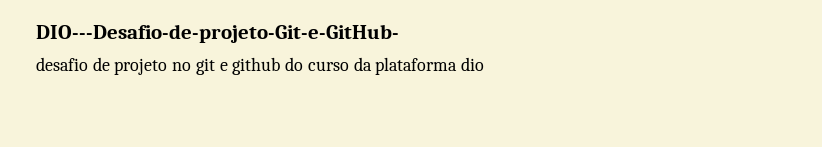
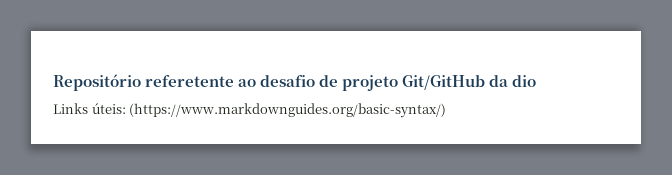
- DIO---Desafio-de-projeto-Git-e-GitHub-
- desafio de projeto no git e github do curso da plataforma dio
+ Repositório referetente ao desafio de projeto Git/GitHub da dio
+ Links úteis: (https://www.markdownguides.org/basic-syntax/)

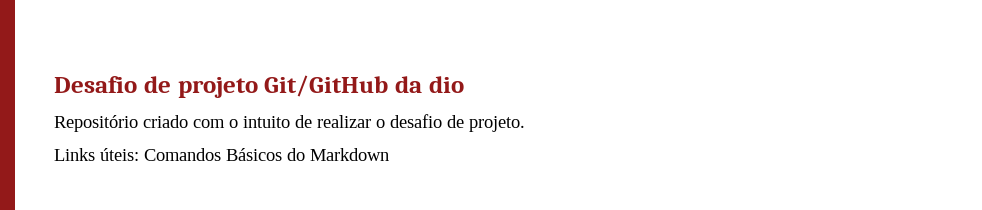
- Repositório referetente ao desafio de projeto Git/GitHub da dio
+ Desafio de projeto Git/GitHub da dio
- Links úteis: (https://www.markdownguides.org/basic-syntax/)
+ Repositório criado com o intuito de realizar o desafio de projeto.
+ Links úteis: Comandos Básicos do Markdown

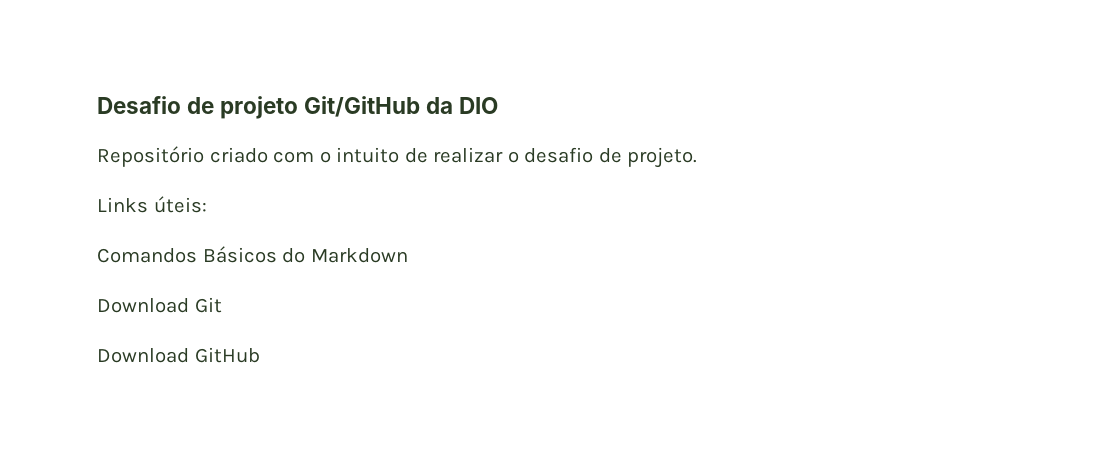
- Desafio de projeto Git/GitHub da dio
+ Desafio de projeto Git/GitHub da DIO
- Links úteis: Comandos Básicos do Markdown
+ Links úteis:
+ Comandos Básicos do Markdown
+ Download Git
+ Download GitHub

